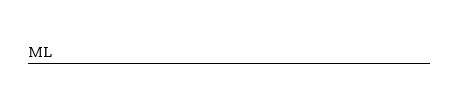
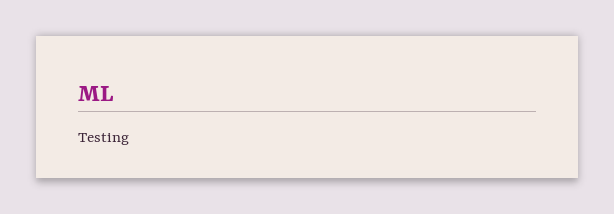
+ Testing

